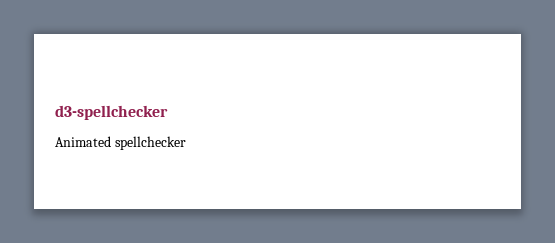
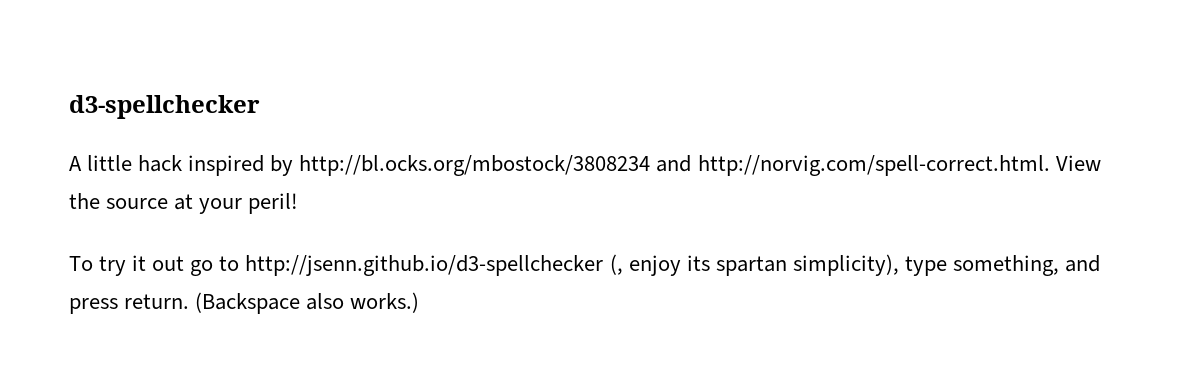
- Animated spellchecker
+ A little hack inspired by http://bl.ocks.org/mbostock/3808234 and http://norvig.com/spell-correct.html. View the source at your peril!
+ To try it out go to http://jsenn.github.io/d3-spellchecker (, enjoy its spartan simplicity), type something, and press return. (Backspace also works.)

